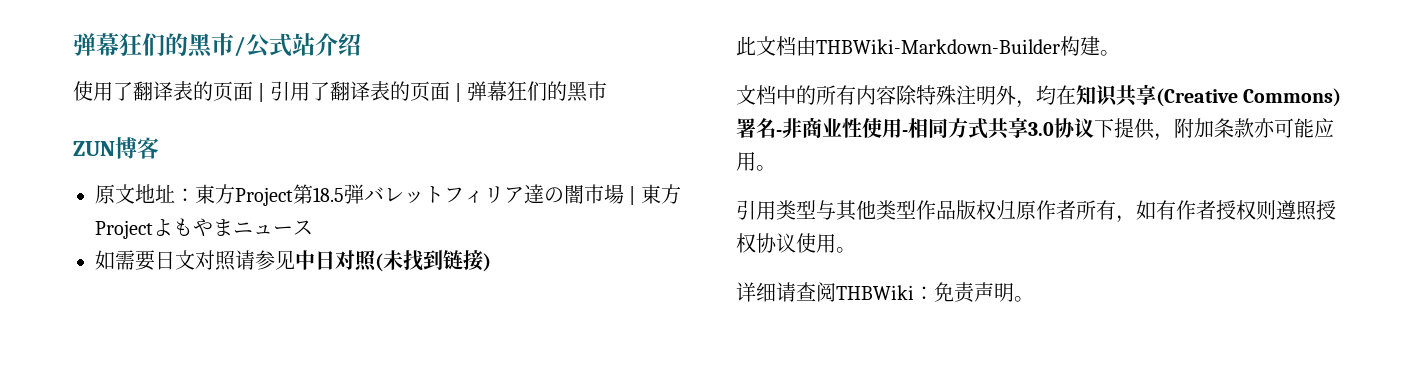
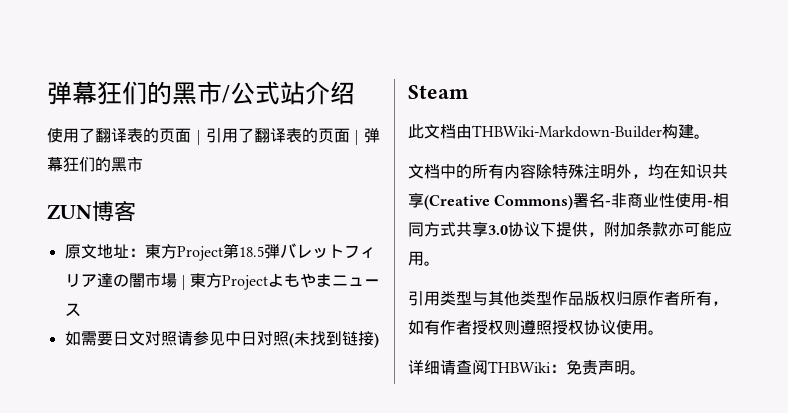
+ Steam

